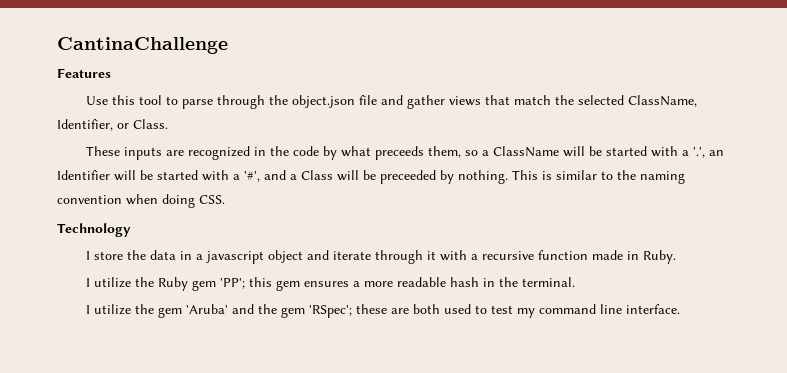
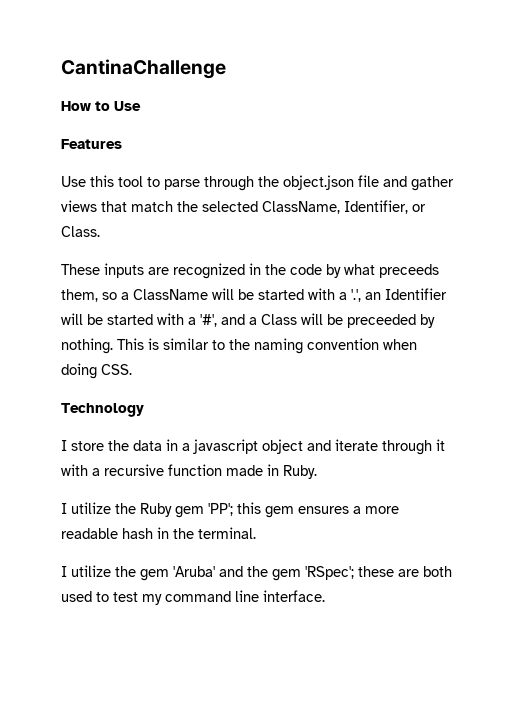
+ How to Use

